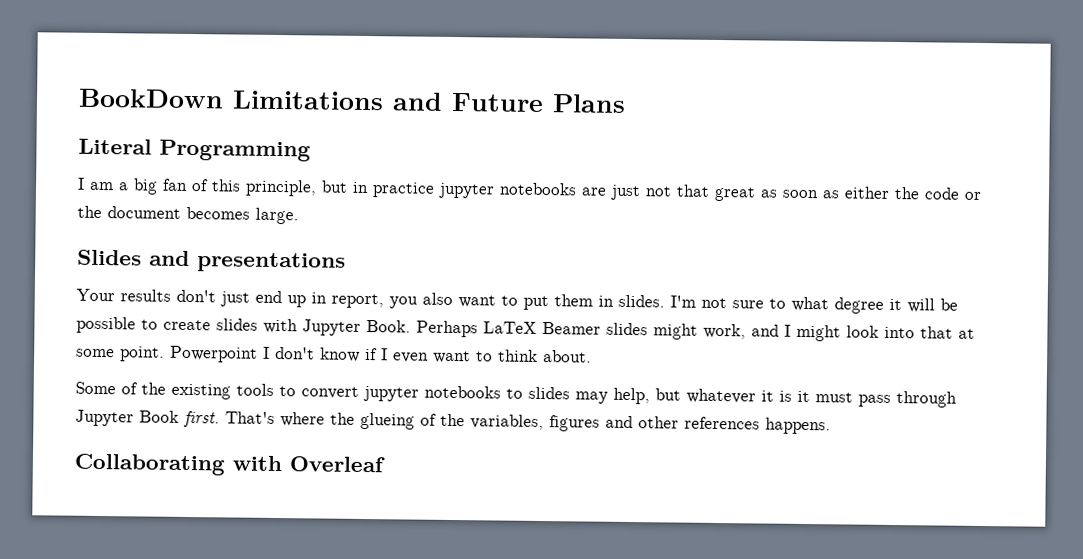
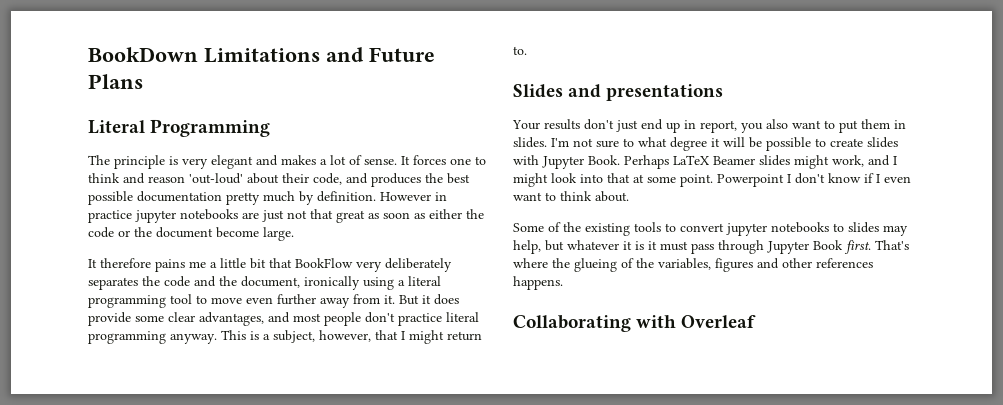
- I am a big fan of this principle, but in practice jupyter notebooks are just not that great as soon as either the code or the document becomes large.
+ The principle is very elegant and makes a lot of sense. It forces one to think and reason 'out-loud' about their code, and produces the best possible documentation pretty much by definition. However in practice jupyter notebooks are just not that great as soon as either the code or the document become large.
+ It therefore pains me a little bit that BookFlow very deliberately separates the code and the document, ironically using a literal programming tool to move even further away from it. But it does provide some clear advantages, and most people don't practice literal programming anyway. This is a subject, however, that I might return to.

